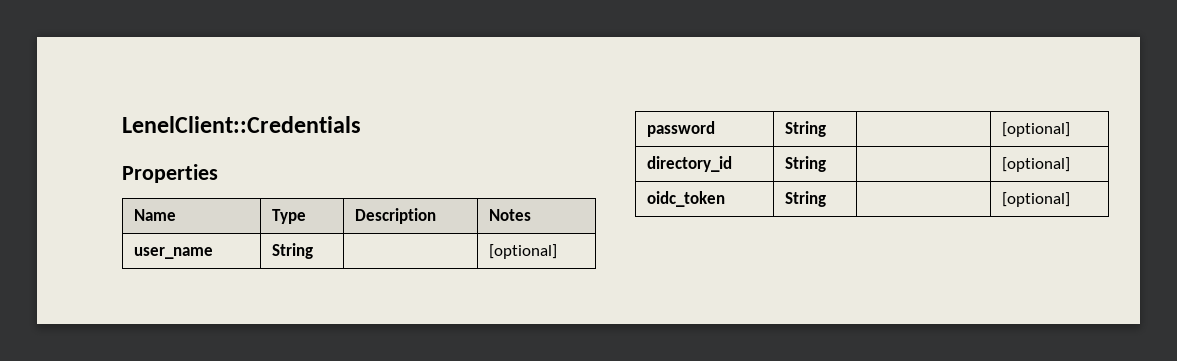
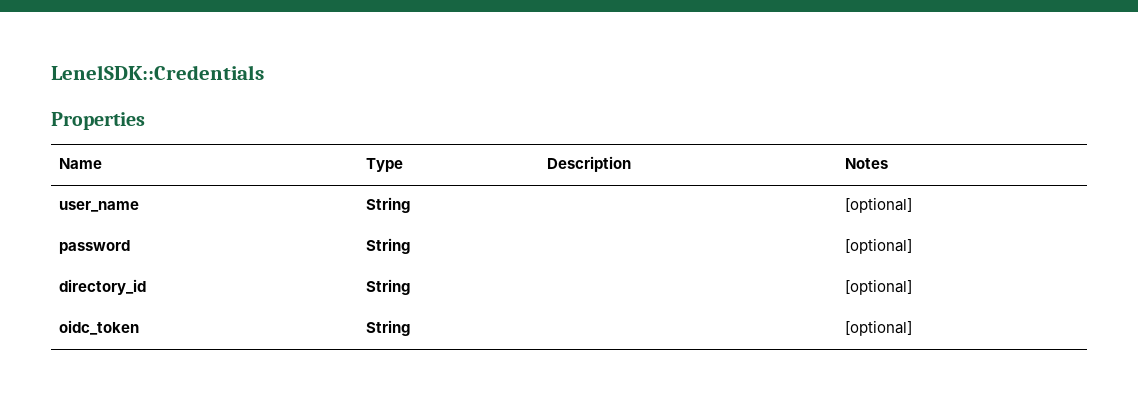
- LenelClient::Credentials
+ LenelSDK::Credentials

